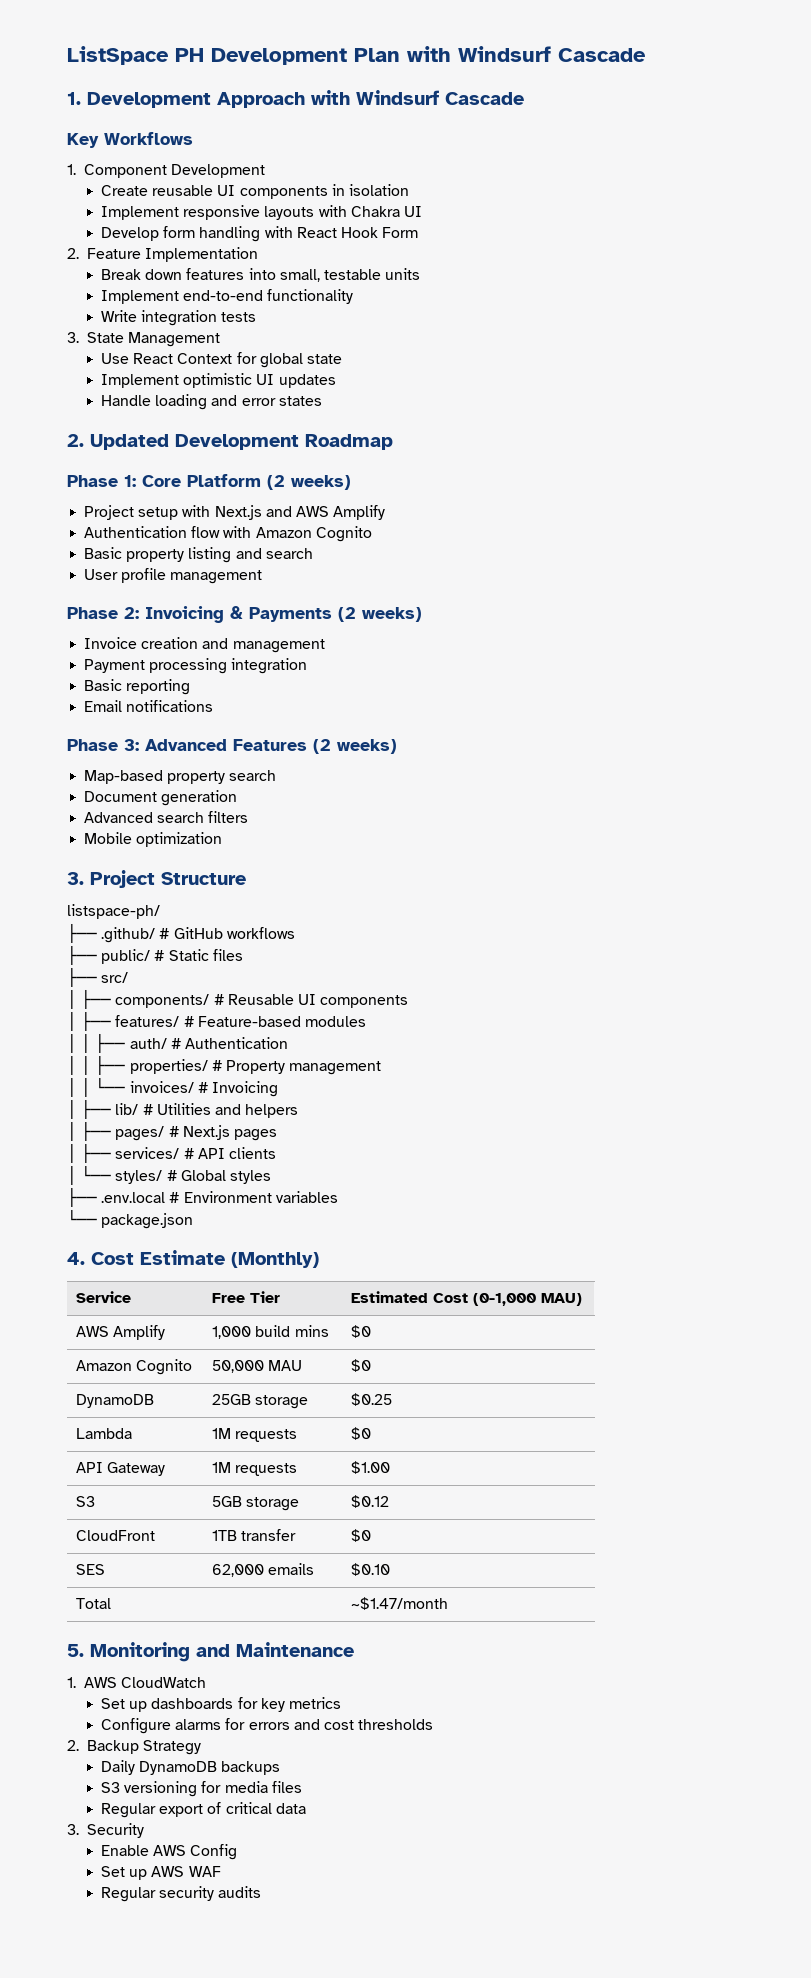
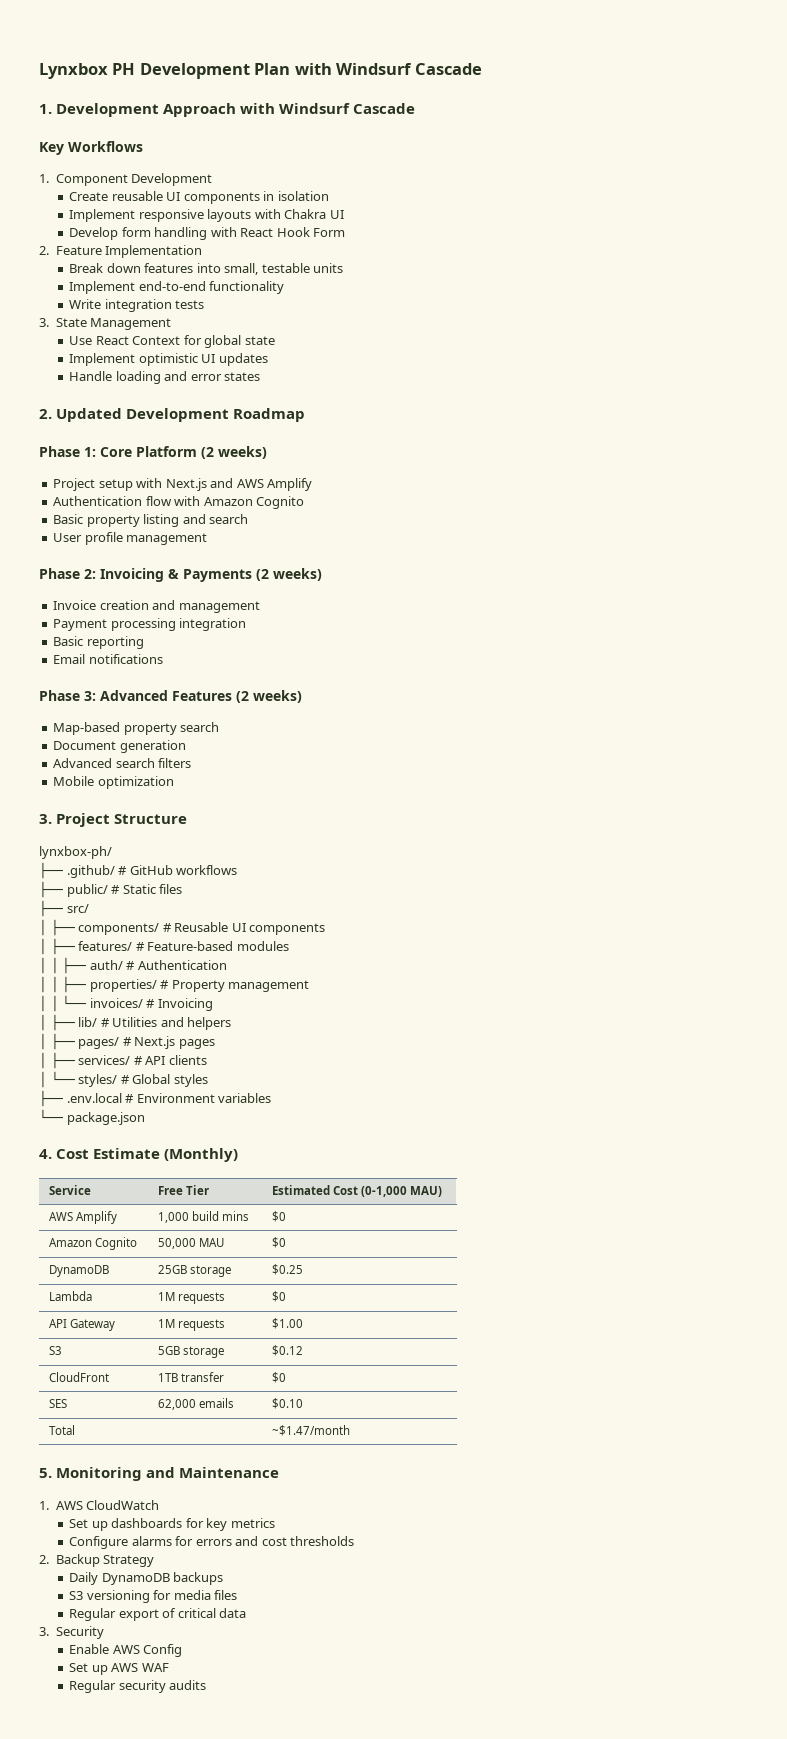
- ListSpace PH Development Plan with Windsurf Cascade
+ Lynxbox PH Development Plan with Windsurf Cascade
- listspace-ph/
+ lynxbox-ph/

